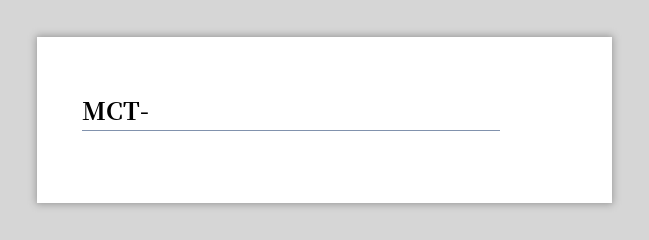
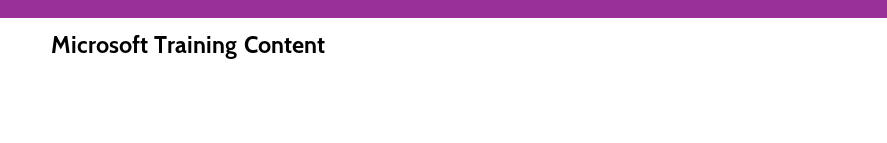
- MCT-
+ Microsoft Training Content

